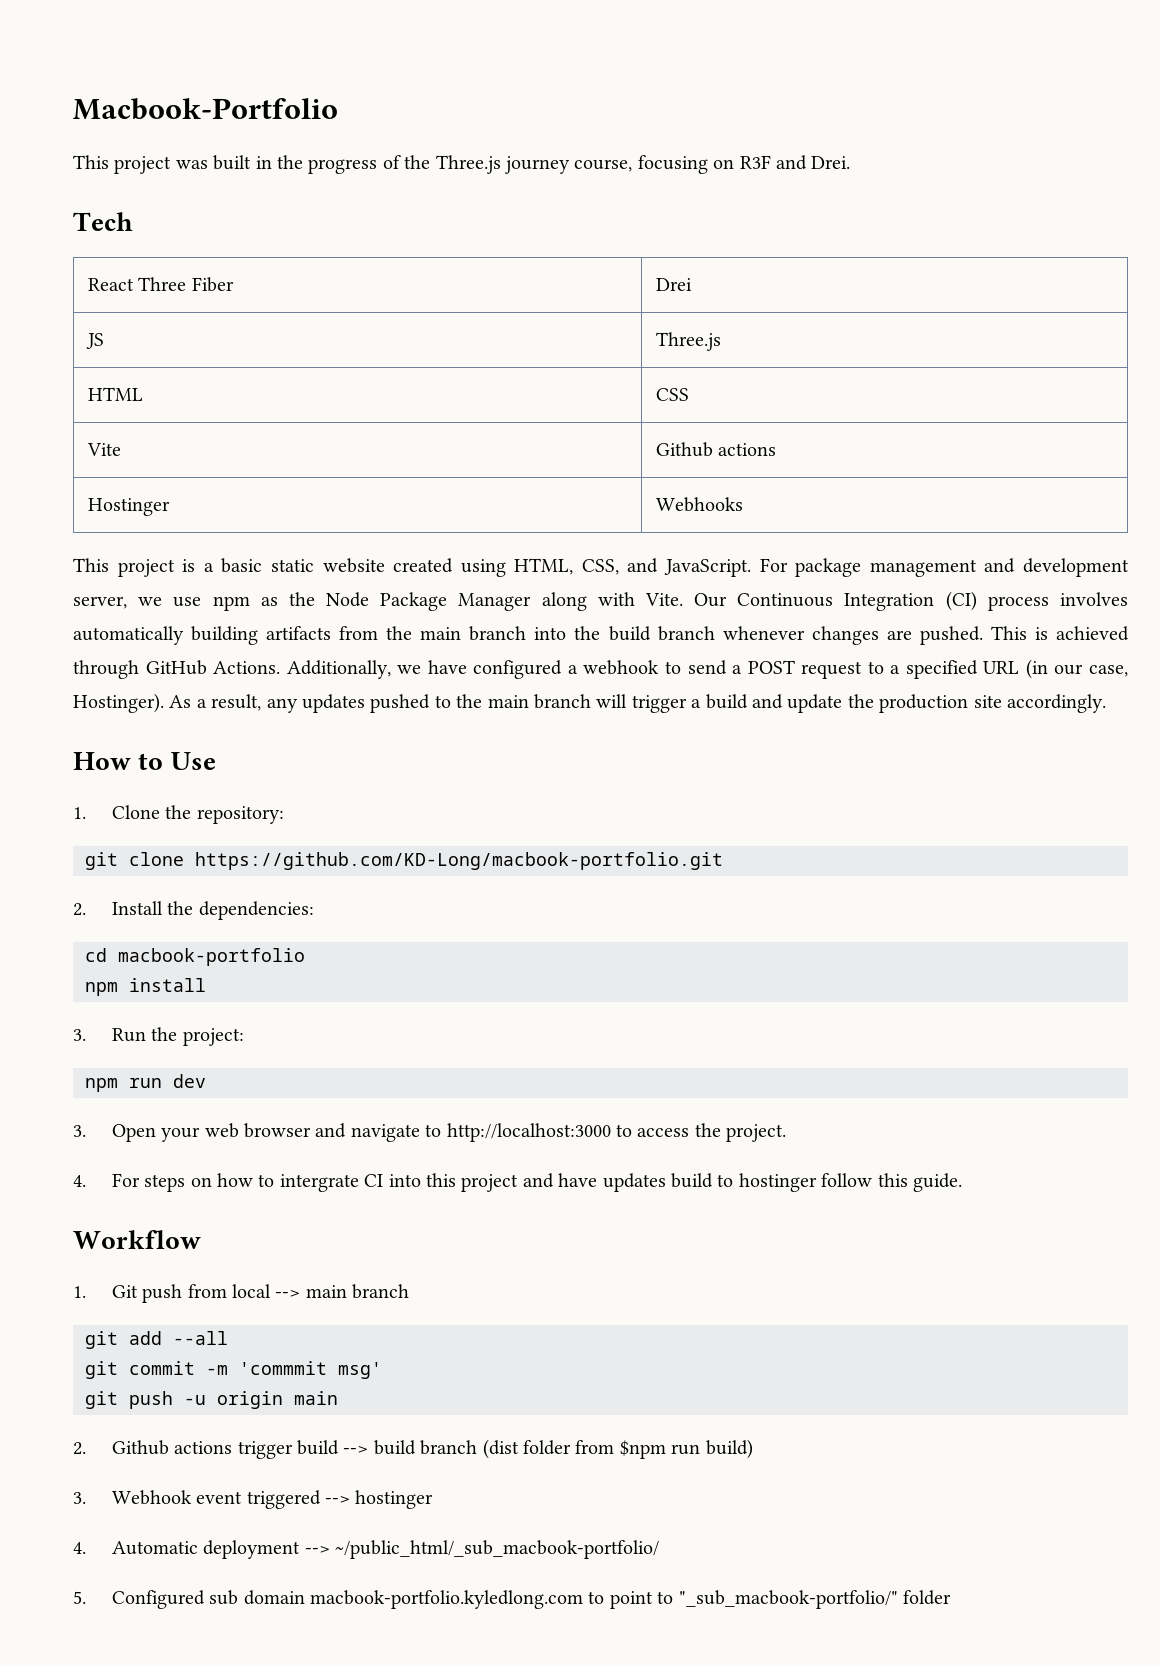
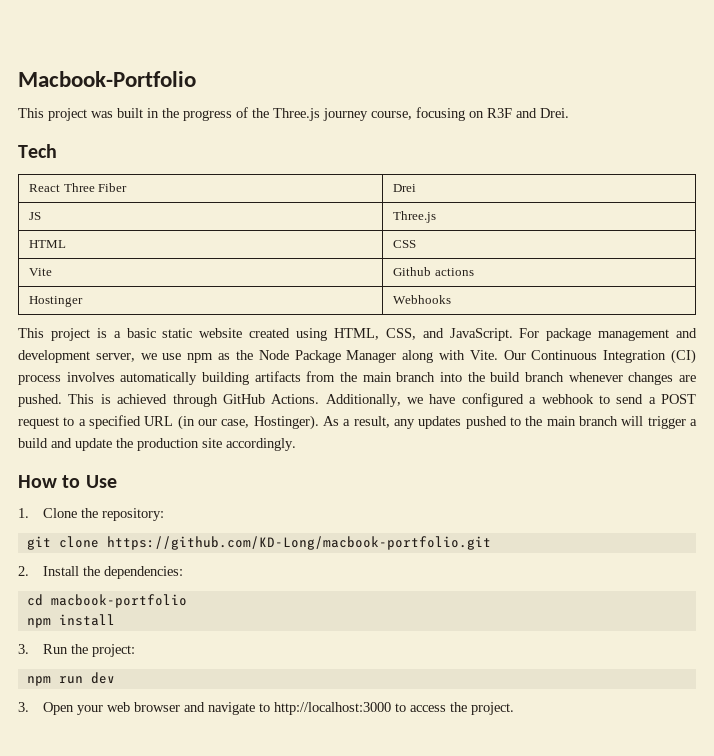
- 4. For steps on how to intergrate CI into this project and have updates build to hostinger follow this guide.
- Workflow
- 1. Git push from local --> main branch
- git add --all
- git commit -m 'commmit msg'
- git push -u origin main
- 2. Github actions trigger build --> build branch (dist folder from $npm run build)
- 3. Webhook event triggered --> hostinger
- 4. Automatic deployment --> ~/public_html/_sub_macbook-portfolio/
- 5. Configured sub domain macbook-portfolio.kyledlong.com to point to "_sub_macbook-portfolio/" folder

